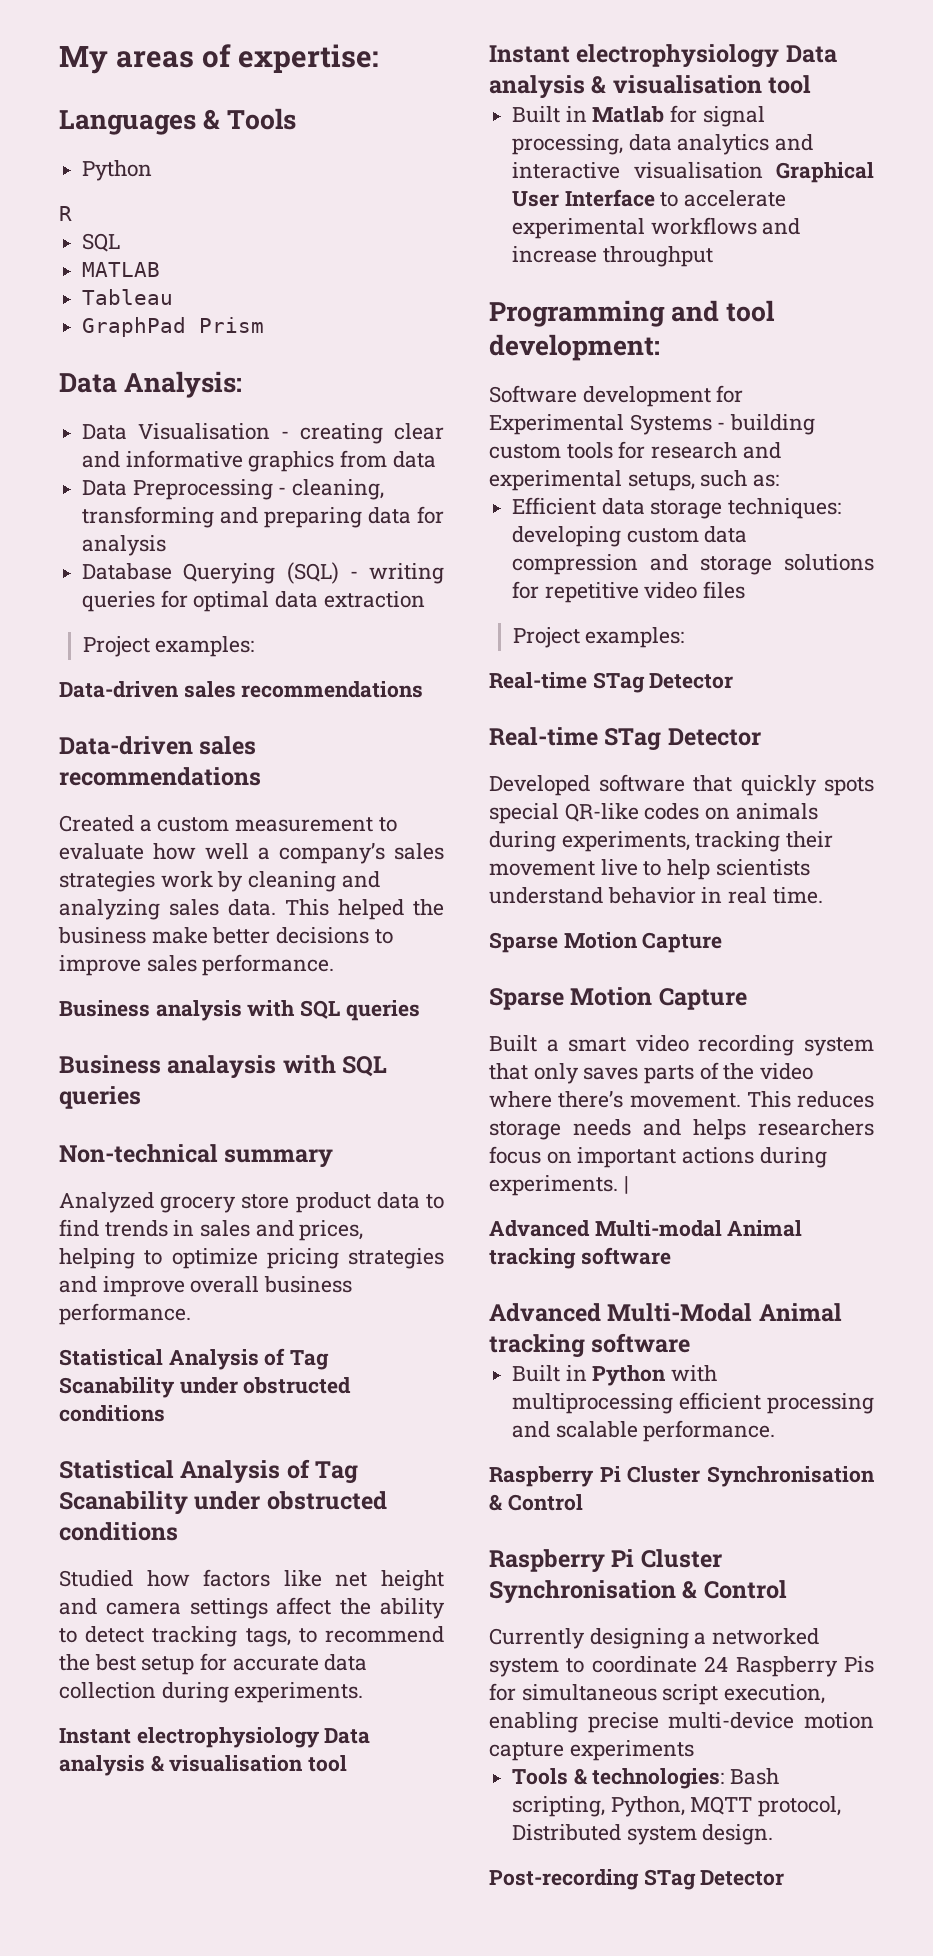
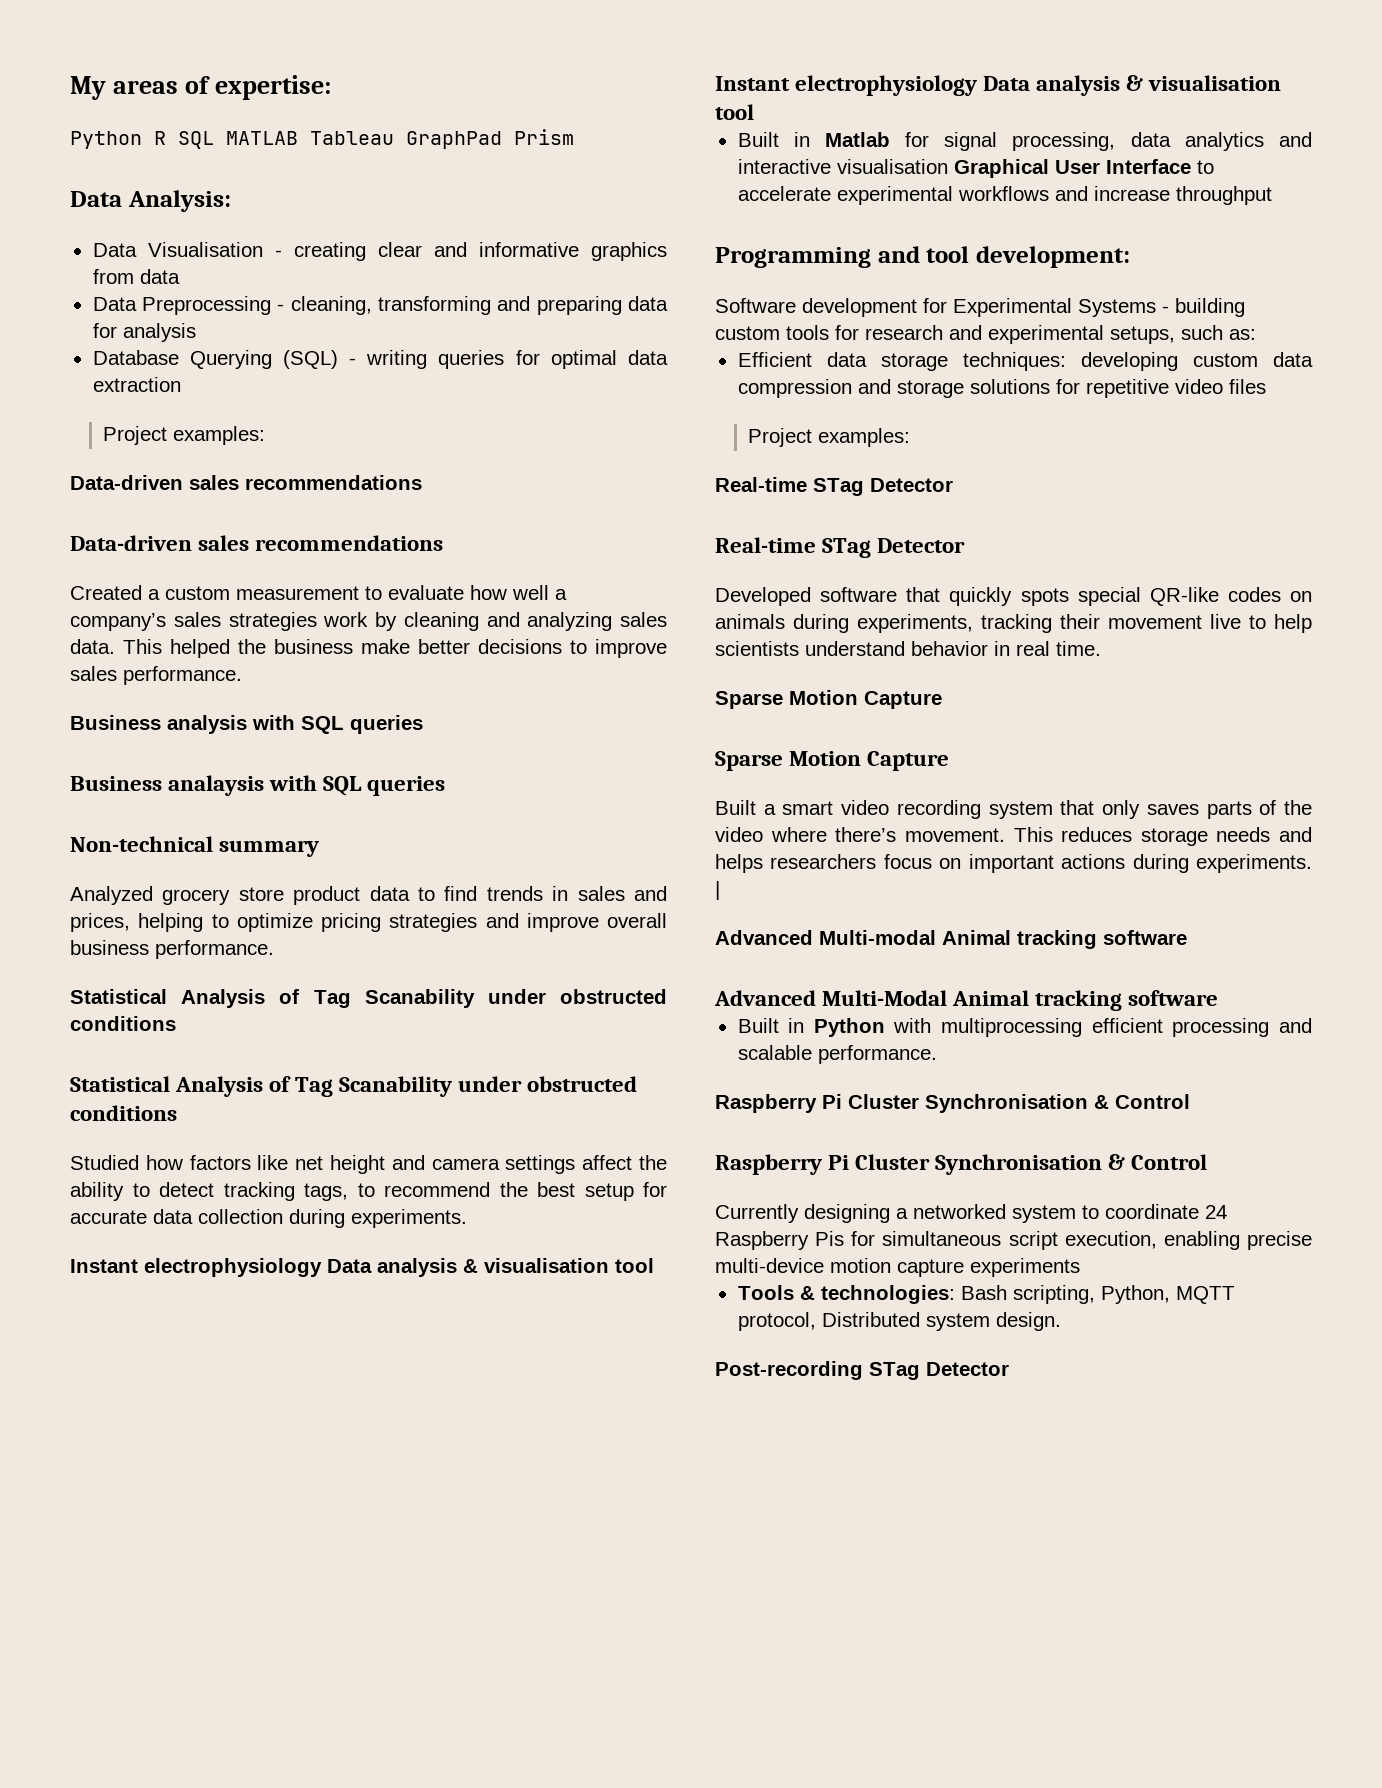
- Languages & Tools
- Python
- R
- SQL
- MATLAB
- Tableau
- GraphPad Prism
+ Python R SQL MATLAB Tableau GraphPad Prism

